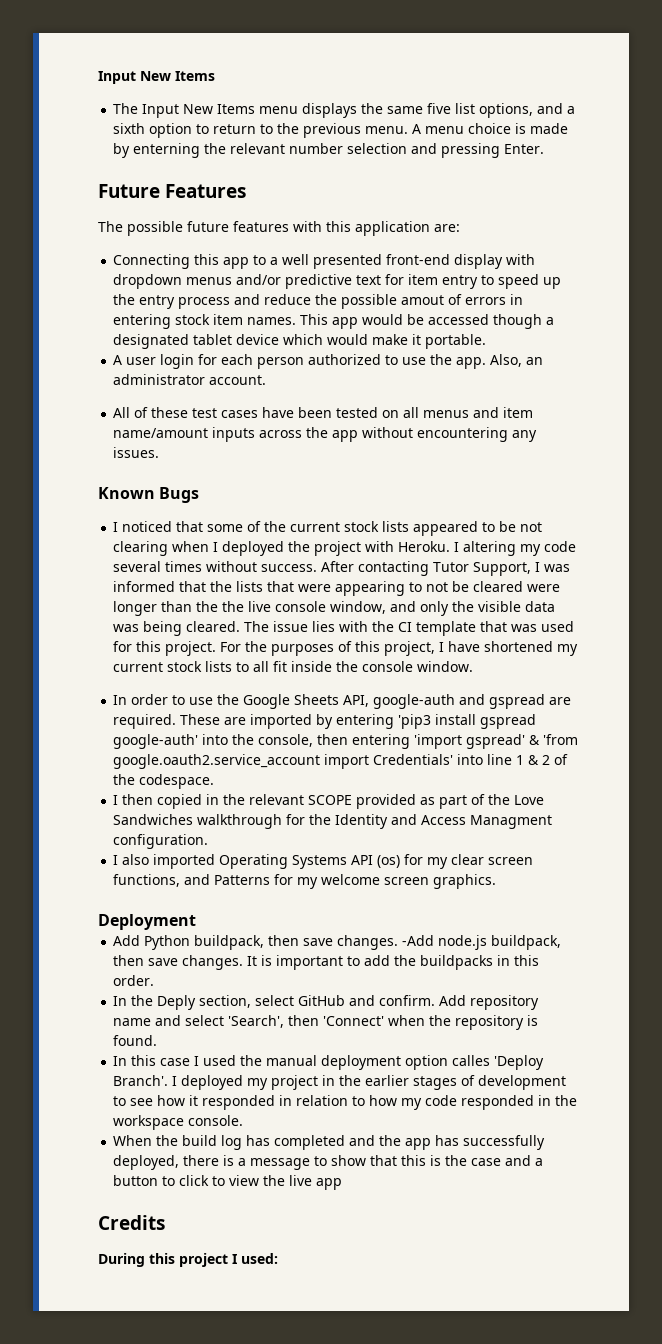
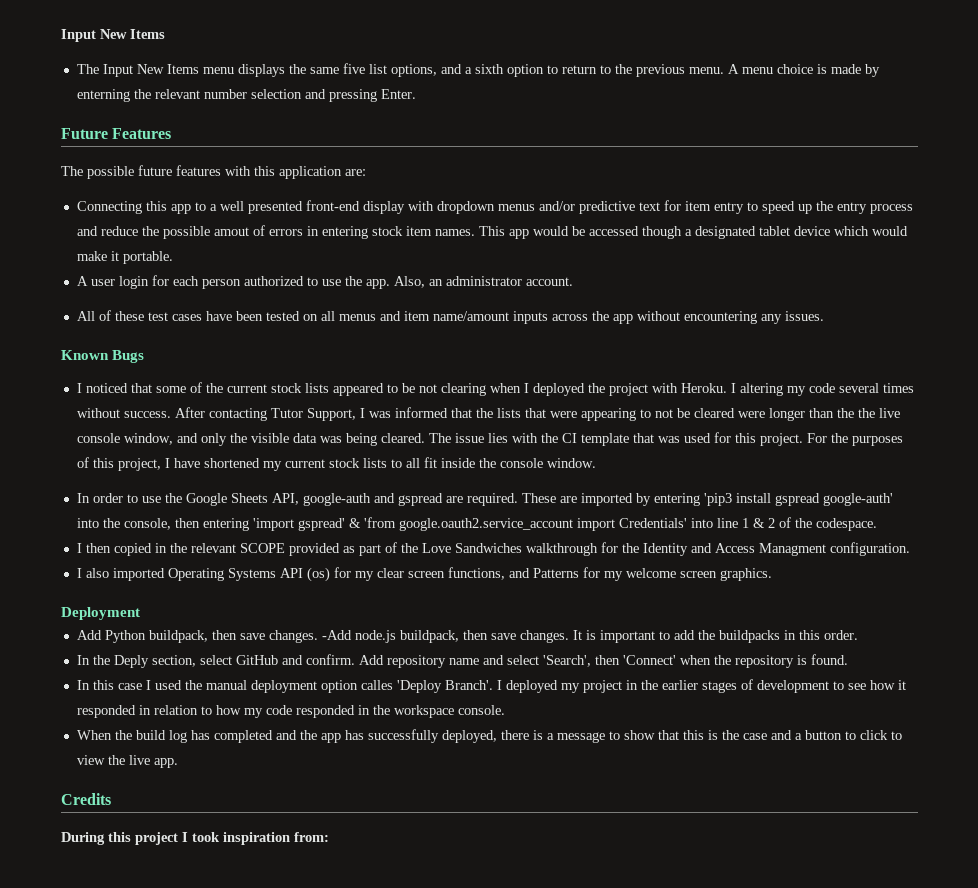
- When the build log has completed and the app has successfully deployed, there is a message to show that this is the case and a button to click to view the live app
+ When the build log has completed and the app has successfully deployed, there is a message to show that this is the case and a button to click to view the live app.
- During this project I used:
+ During this project I took inspiration from:

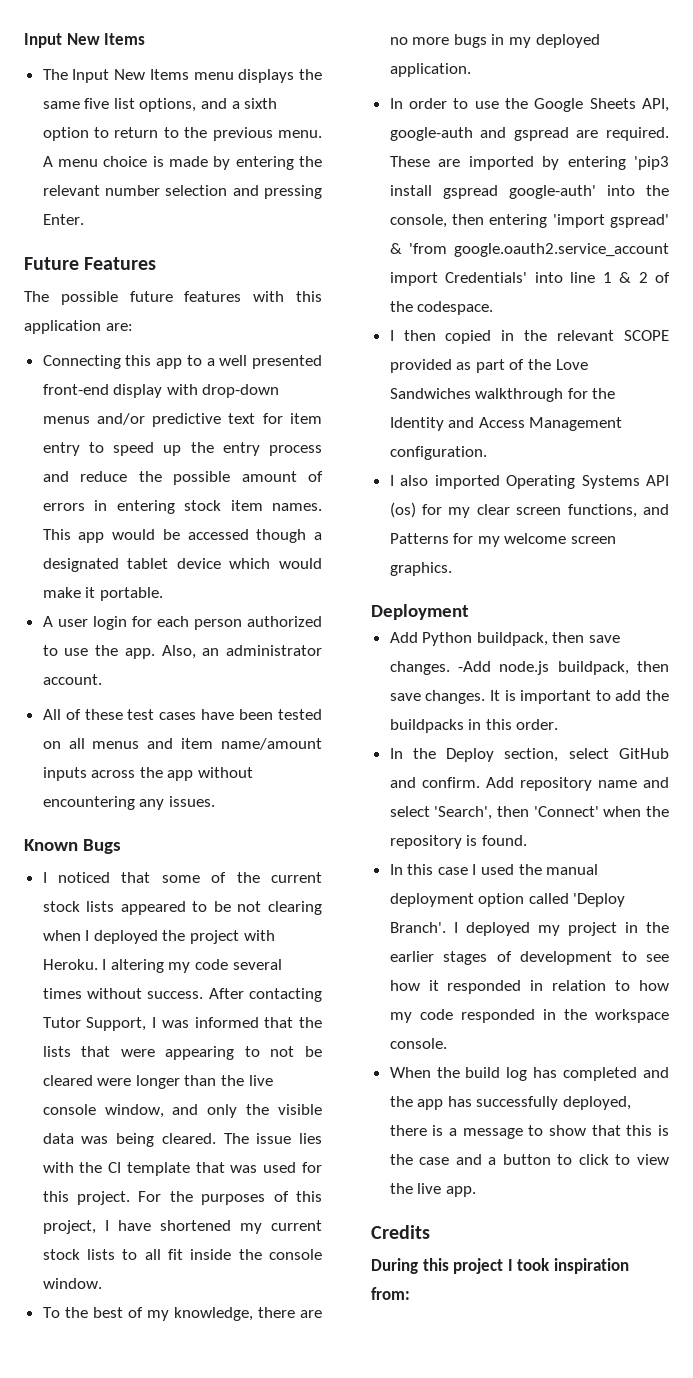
- A menu choice is made by enterning the relevant number selection and pressing Enter.
+ A menu choice is made by entering the relevant number selection and pressing Enter.
- Connecting this app to a well presented front-end display with dropdown menus and/or predictive text for item entry to speed up the entry process and reduce the possible amout of errors in entering stock item names.
+ Connecting this app to a well presented front-end display with drop-down menus and/or predictive text for item entry to speed up the entry process and reduce the possible amount of errors in entering stock item names.
- After contacting Tutor Support, I was informed that the lists that were appearing to not be cleared were longer than the the live console window, and only the visible data was being cleared.
+ After contacting Tutor Support, I was informed that the lists that were appearing to not be cleared were longer than the live console window, and only the visible data was being cleared.
+ To the best of my knowledge, there are no more bugs in my deployed application.
- I then copied in the relevant SCOPE provided as part of the Love Sandwiches walkthrough for the Identity and Access Managment configuration.
+ I then copied in the relevant SCOPE provided as part of the Love Sandwiches walkthrough for the Identity and Access Management configuration.
- In the Deply section, select GitHub and confirm.
+ In the Deploy section, select GitHub and confirm.
- In this case I used the manual deployment option calles 'Deploy Branch'.
+ In this case I used the manual deployment option called 'Deploy Branch'.

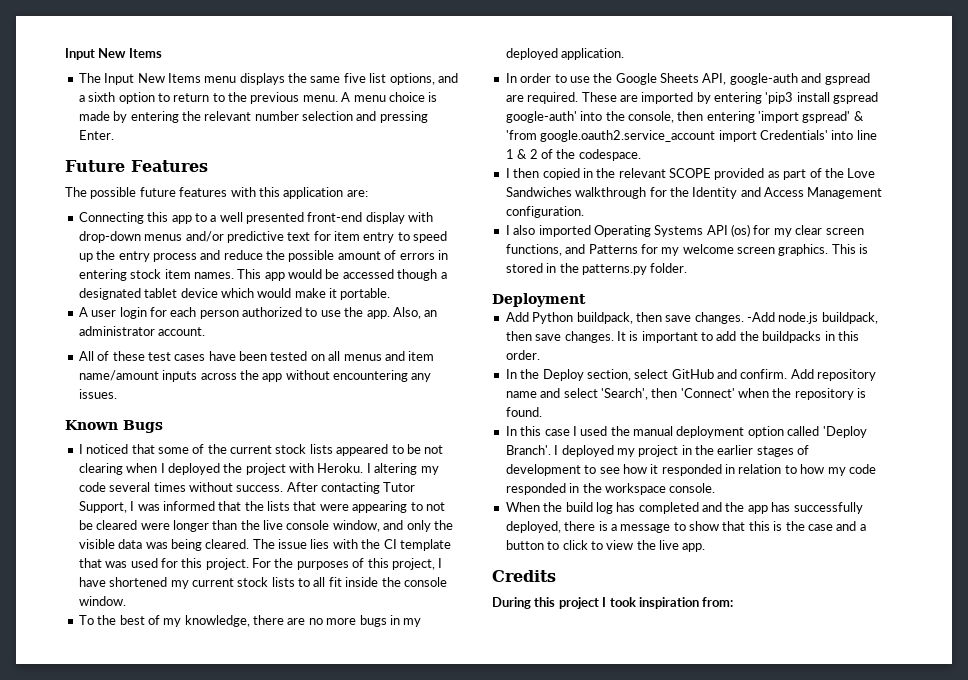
+ This is stored in the patterns.py folder.

